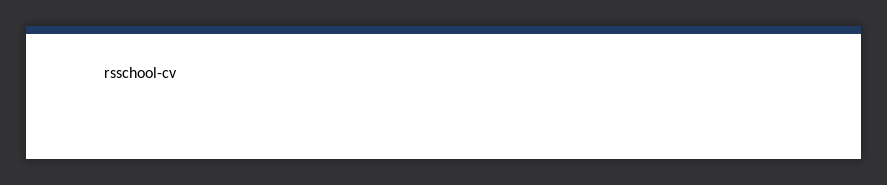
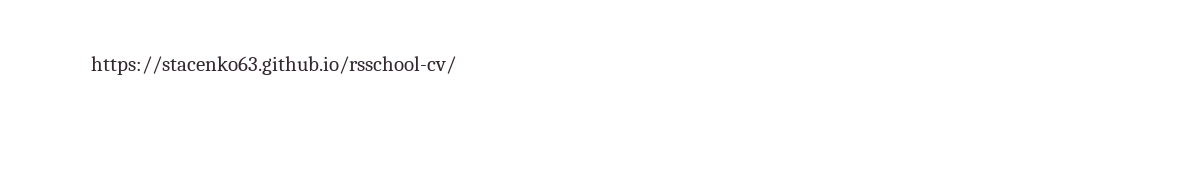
- rsschool-cv
+ https://stacenko63.github.io/rsschool-cv/

